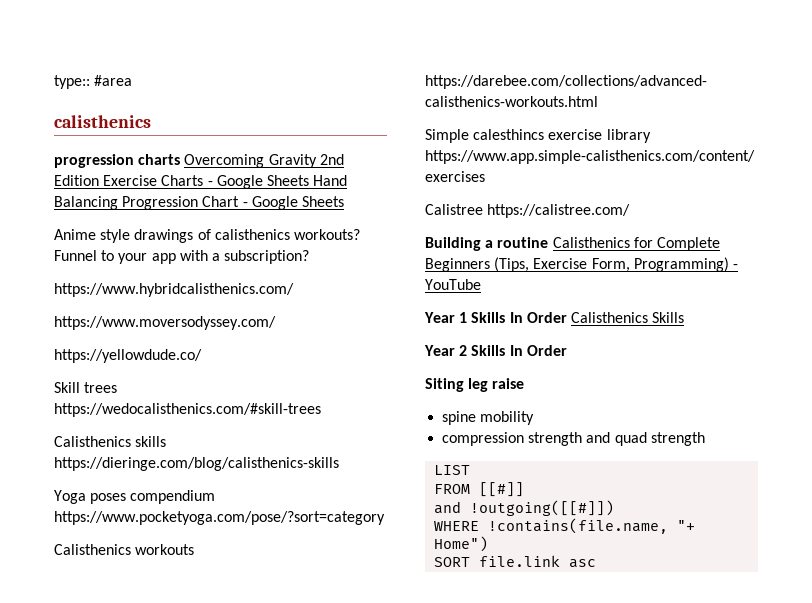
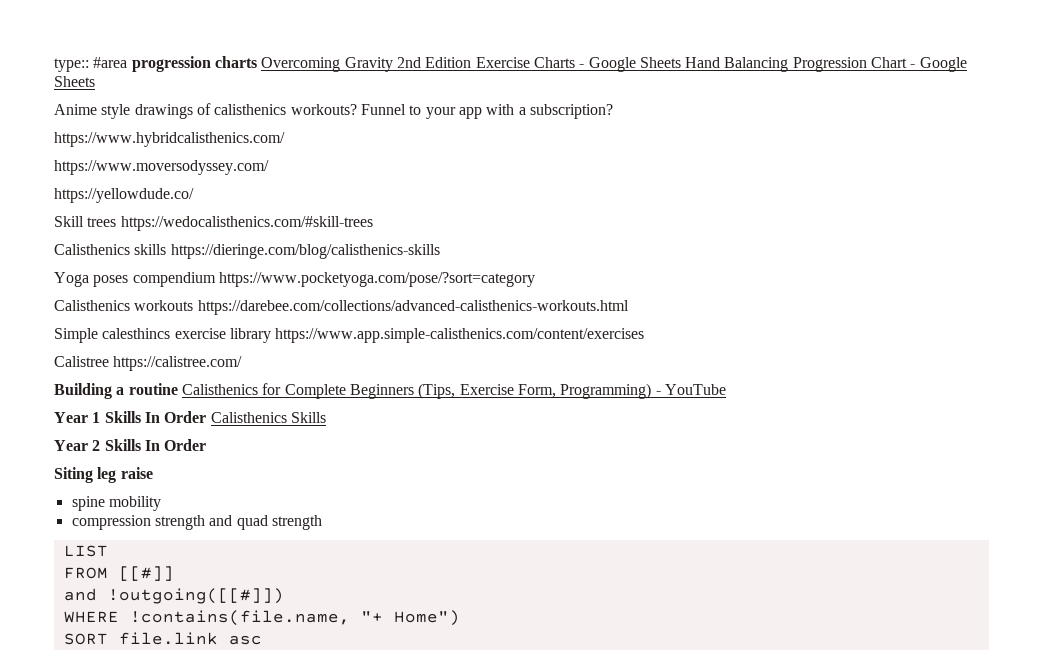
- type:: #area
- calisthenics
- progression charts Overcoming Gravity 2nd Edition Exercise Charts - Google Sheets Hand Balancing Progression Chart - Google Sheets
+ type:: #area progression charts Overcoming Gravity 2nd Edition Exercise Charts - Google Sheets Hand Balancing Progression Chart - Google Sheets

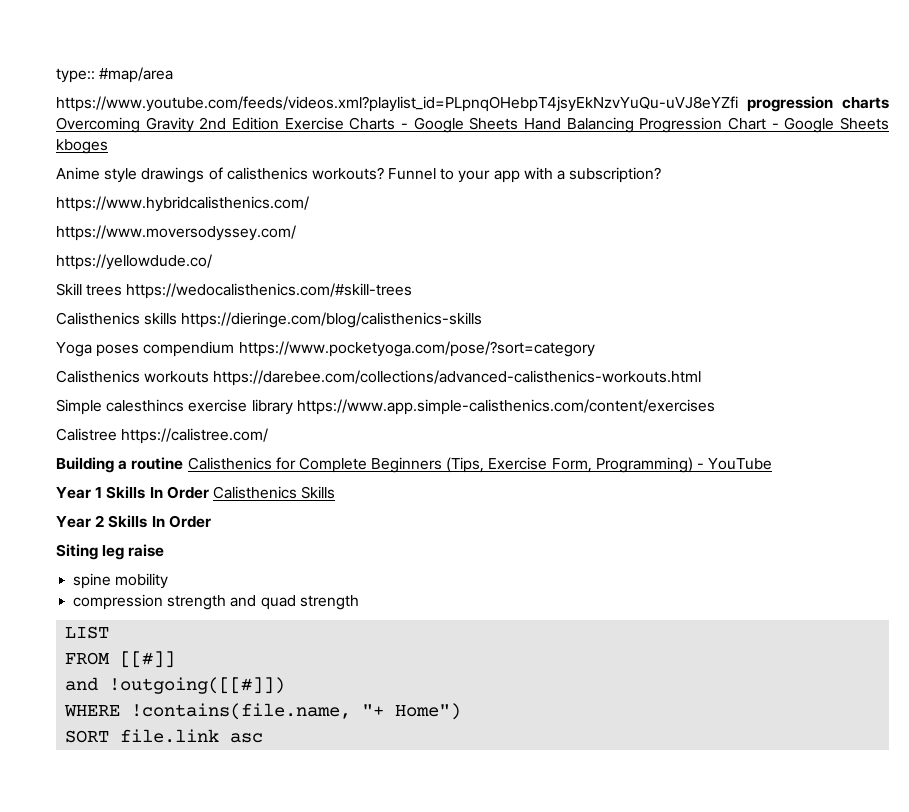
- type:: #area progression charts Overcoming Gravity 2nd Edition Exercise Charts - Google Sheets Hand Balancing Progression Chart - Google Sheets
+ type:: #map/area
+ https://www.youtube.com/feeds/videos.xml?playlist_id=PLpnqOHebpT4jsyEkNzvYuQu-uVJ8eYZfi progression charts Overcoming Gravity 2nd Edition Exercise Charts - Google Sheets Hand Balancing Progression Chart - Google Sheets kboges

